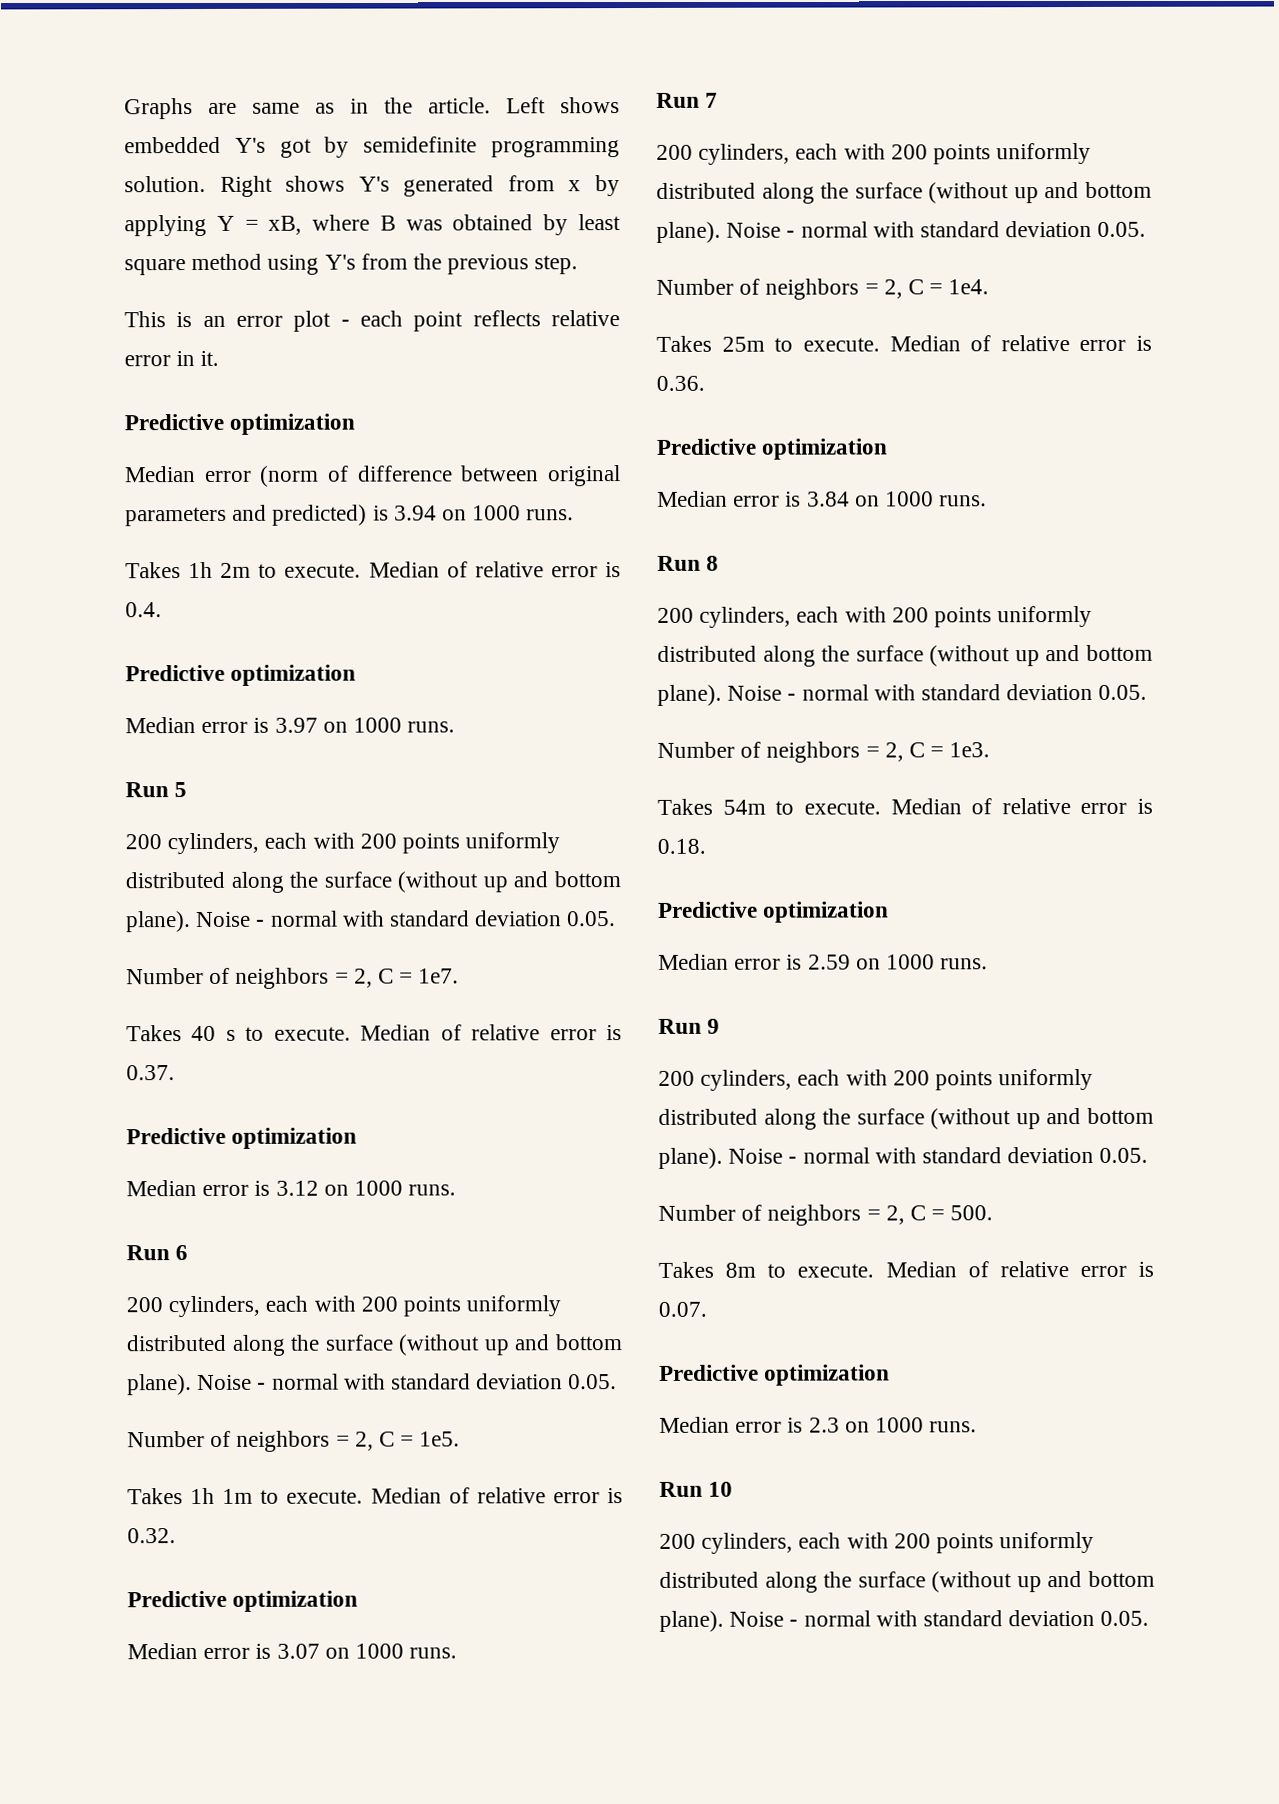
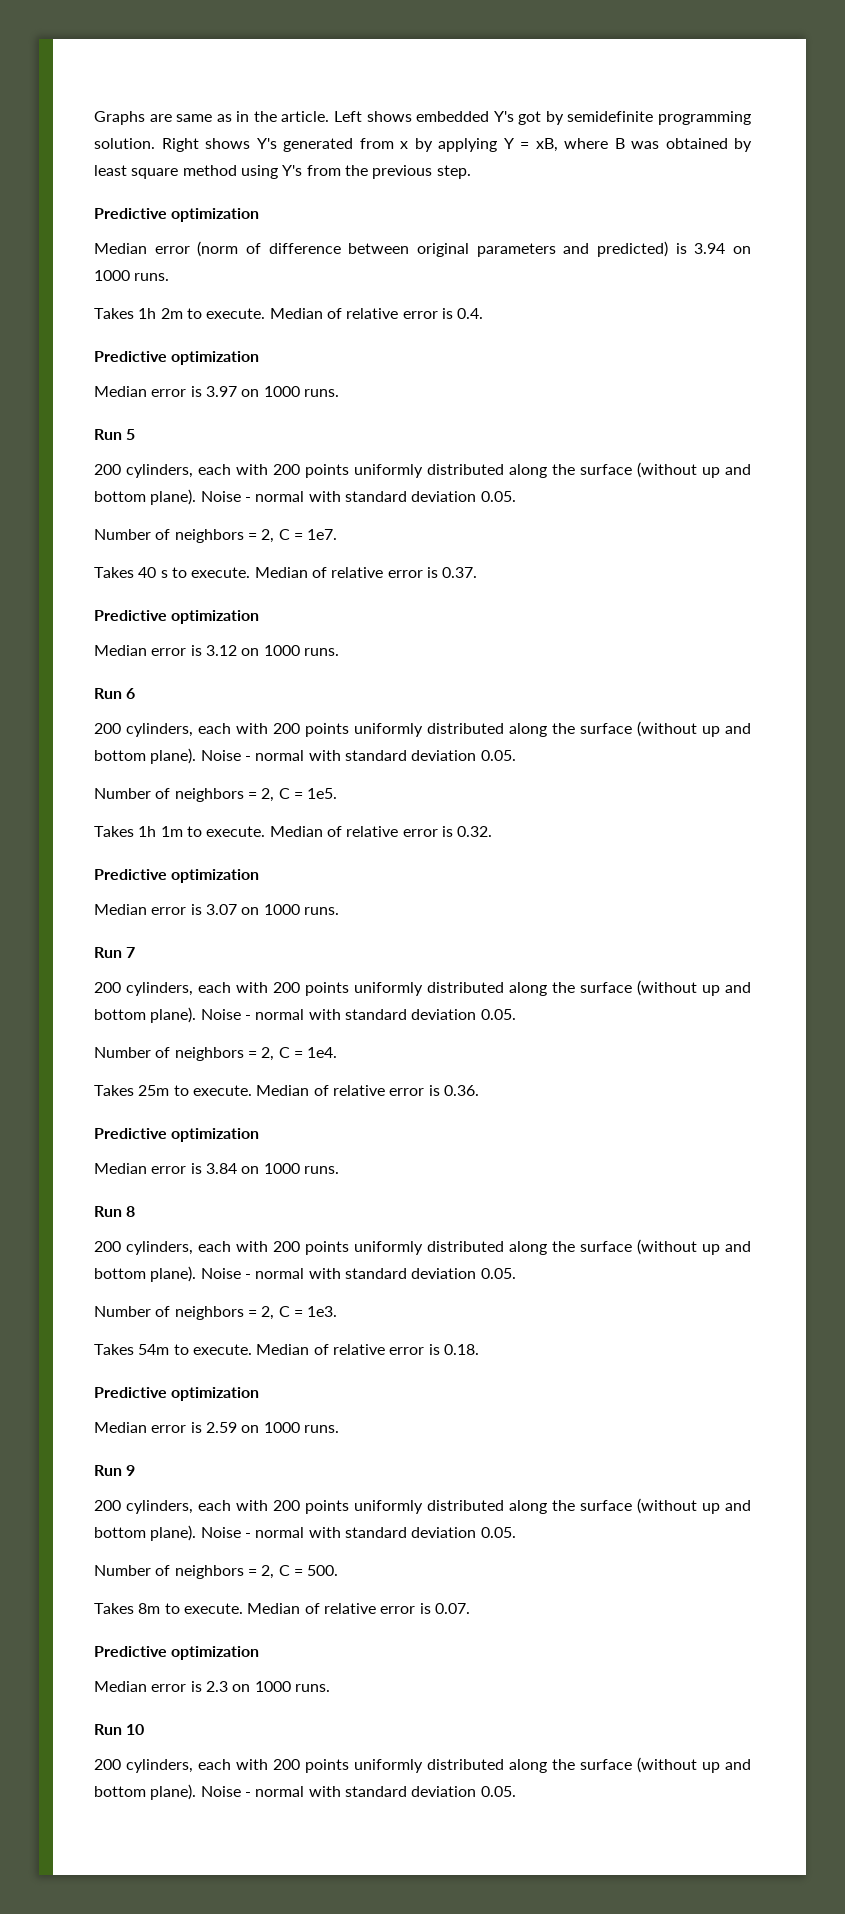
- This is an error plot - each point reflects relative error in it.

